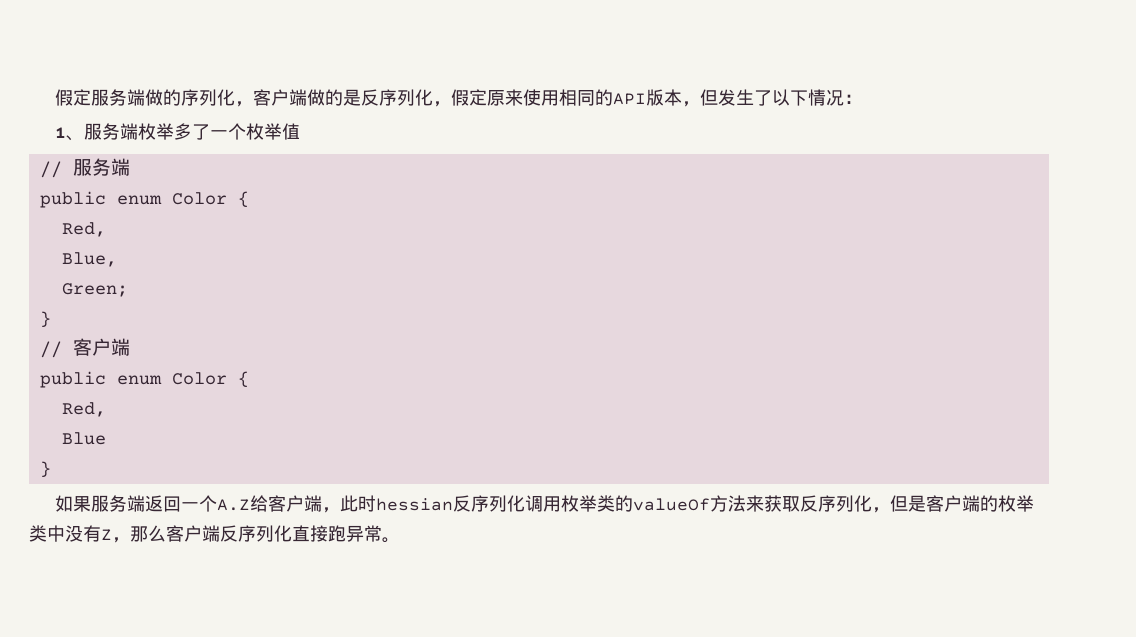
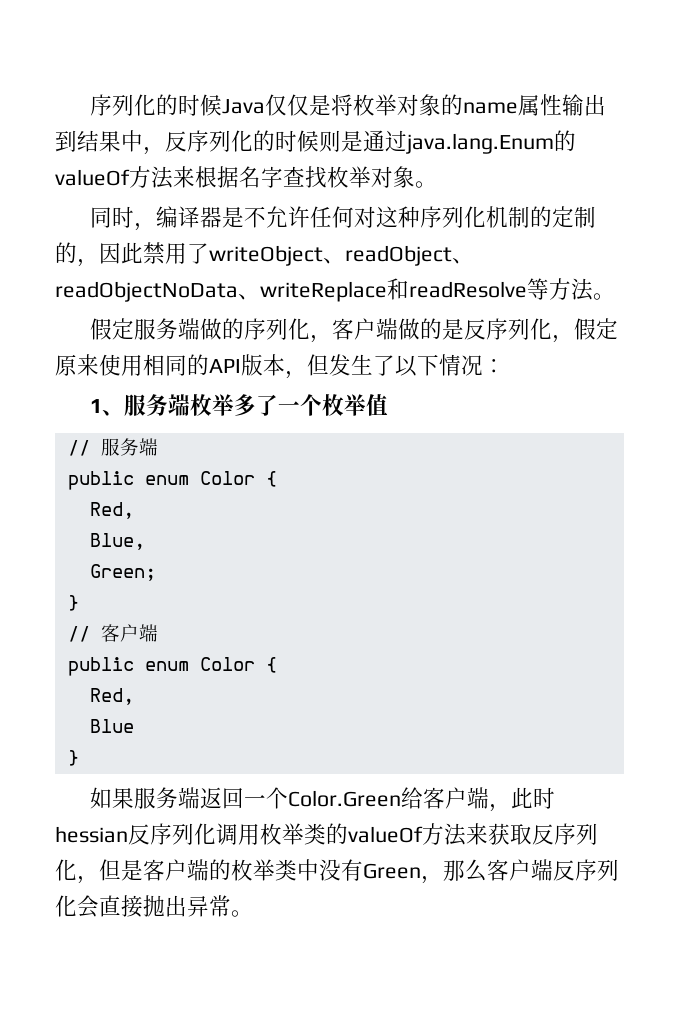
+ 序列化的时候Java仅仅是将枚举对象的name属性输出到结果中，反序列化的时候则是通过java.lang.Enum的valueOf方法来根据名字查找枚举对象。
+ 同时，编译器是不允许任何对这种序列化机制的定制的，因此禁用了writeObject、readObject、readObjectNoData、writeReplace和readResolve等方法。
- 如果服务端返回一个A.Z给客户端，此时hessian反序列化调用枚举类的valueOf方法来获取反序列化，但是客户端的枚举类中没有Z，那么客户端反序列化直接跑异常。
+ 如果服务端返回一个Color.Green给客户端，此时hessian反序列化调用枚举类的valueOf方法来获取反序列化，但是客户端的枚举类中没有Green，那么客户端反序列化会直接抛出异常。

